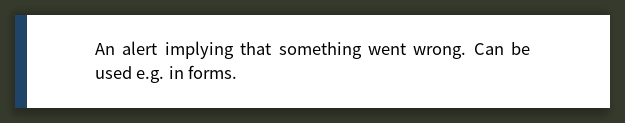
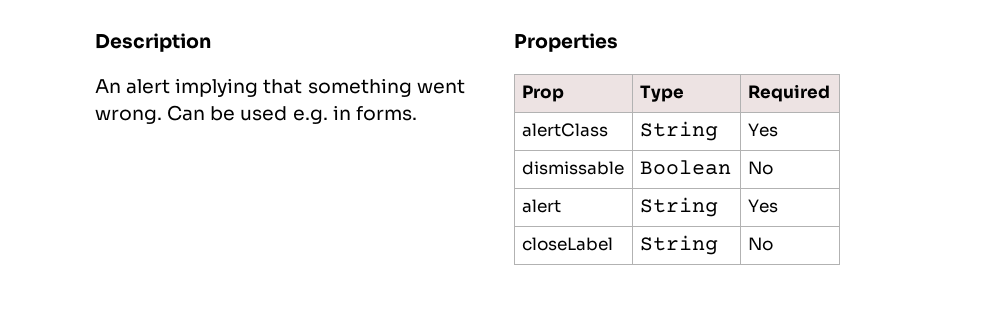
+ Description
+ Properties
+ Prop | Type | Required
+ alertClass | String | Yes
+ dismissable | Boolean | No
+ alert | String | Yes
+ closeLabel | String | No

